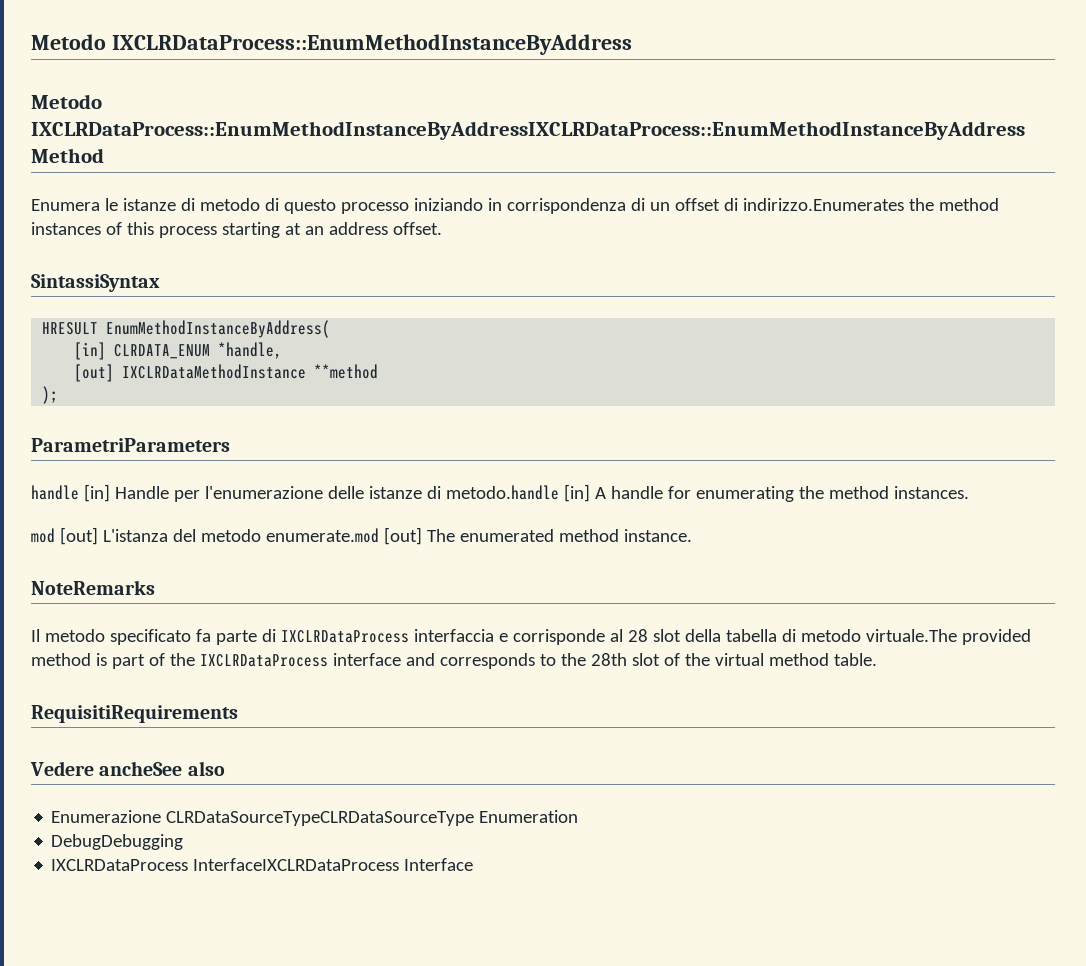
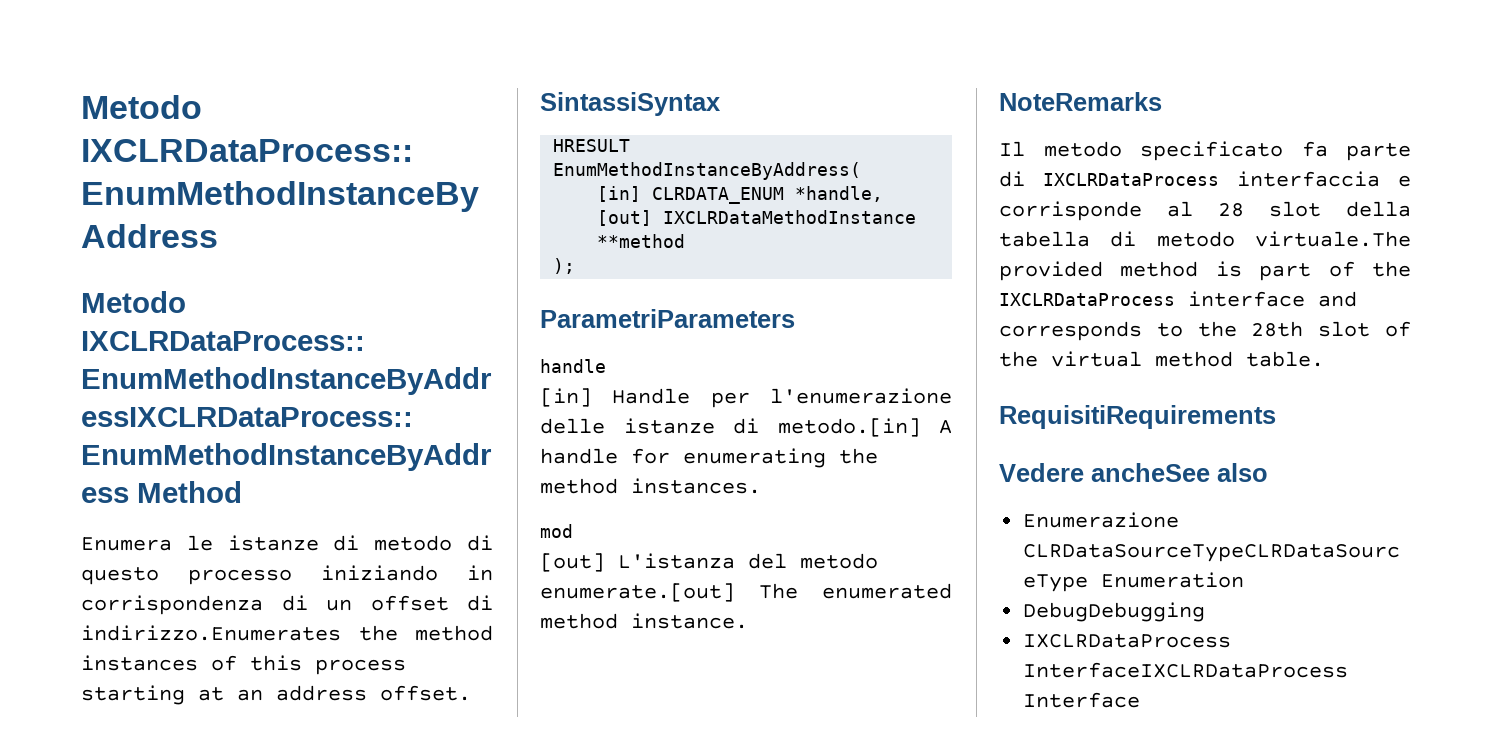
  ParametriParameters
- handle [in] Handle per l'enumerazione delle istanze di metodo.handle [in] A handle for enumerating the method instances.
+ handle
+ [in] Handle per l'enumerazione delle istanze di metodo.[in] A handle for enumerating the method instances.
- mod [out] L'istanza del metodo enumerate.mod [out] The enumerated method instance.
+ mod
+ [out] L'istanza del metodo enumerate.[out] The enumerated method instance.

